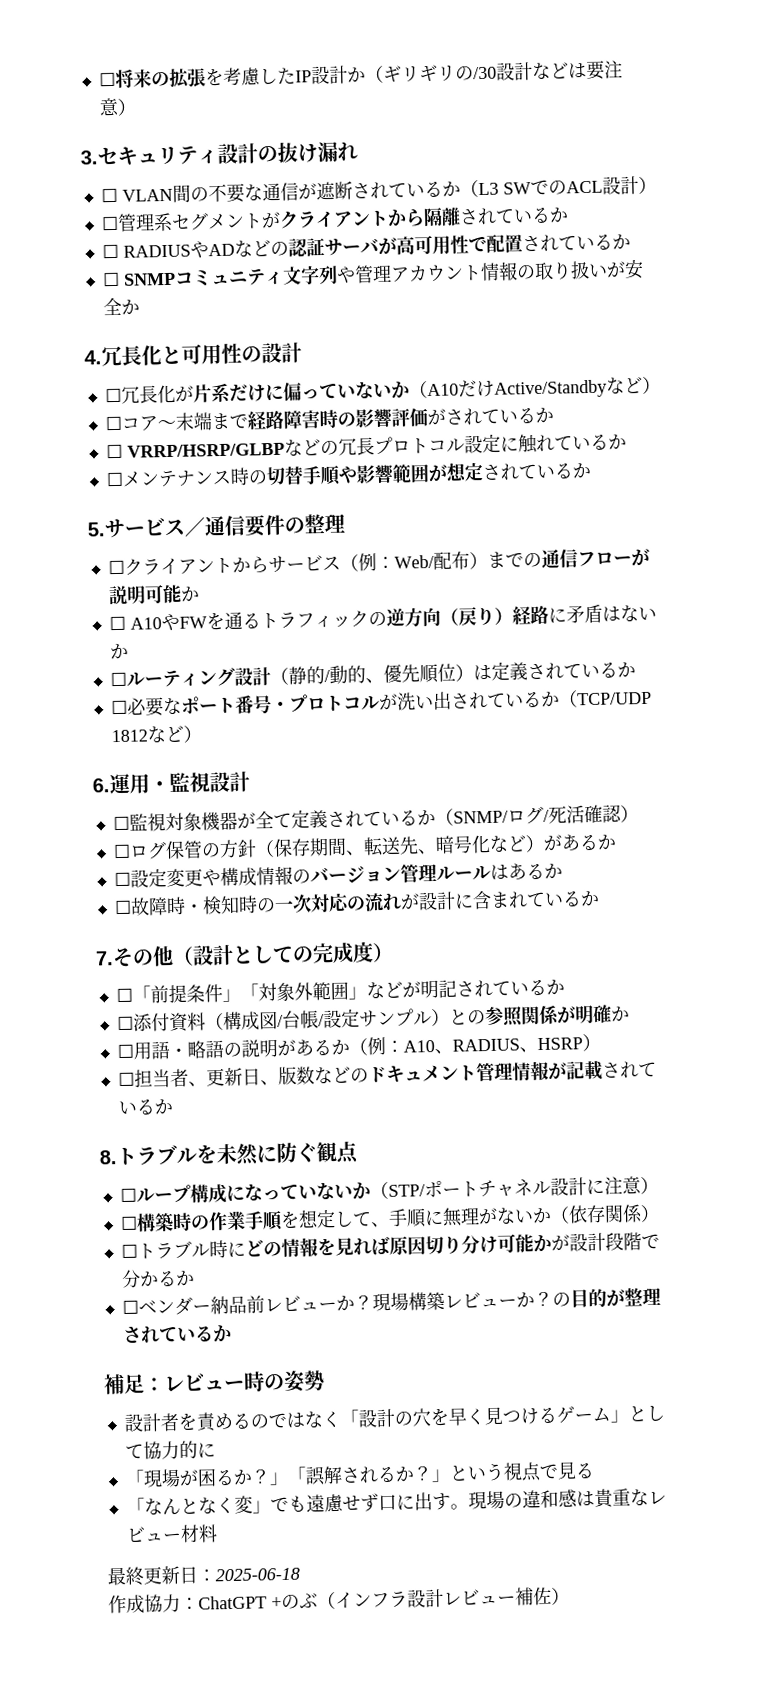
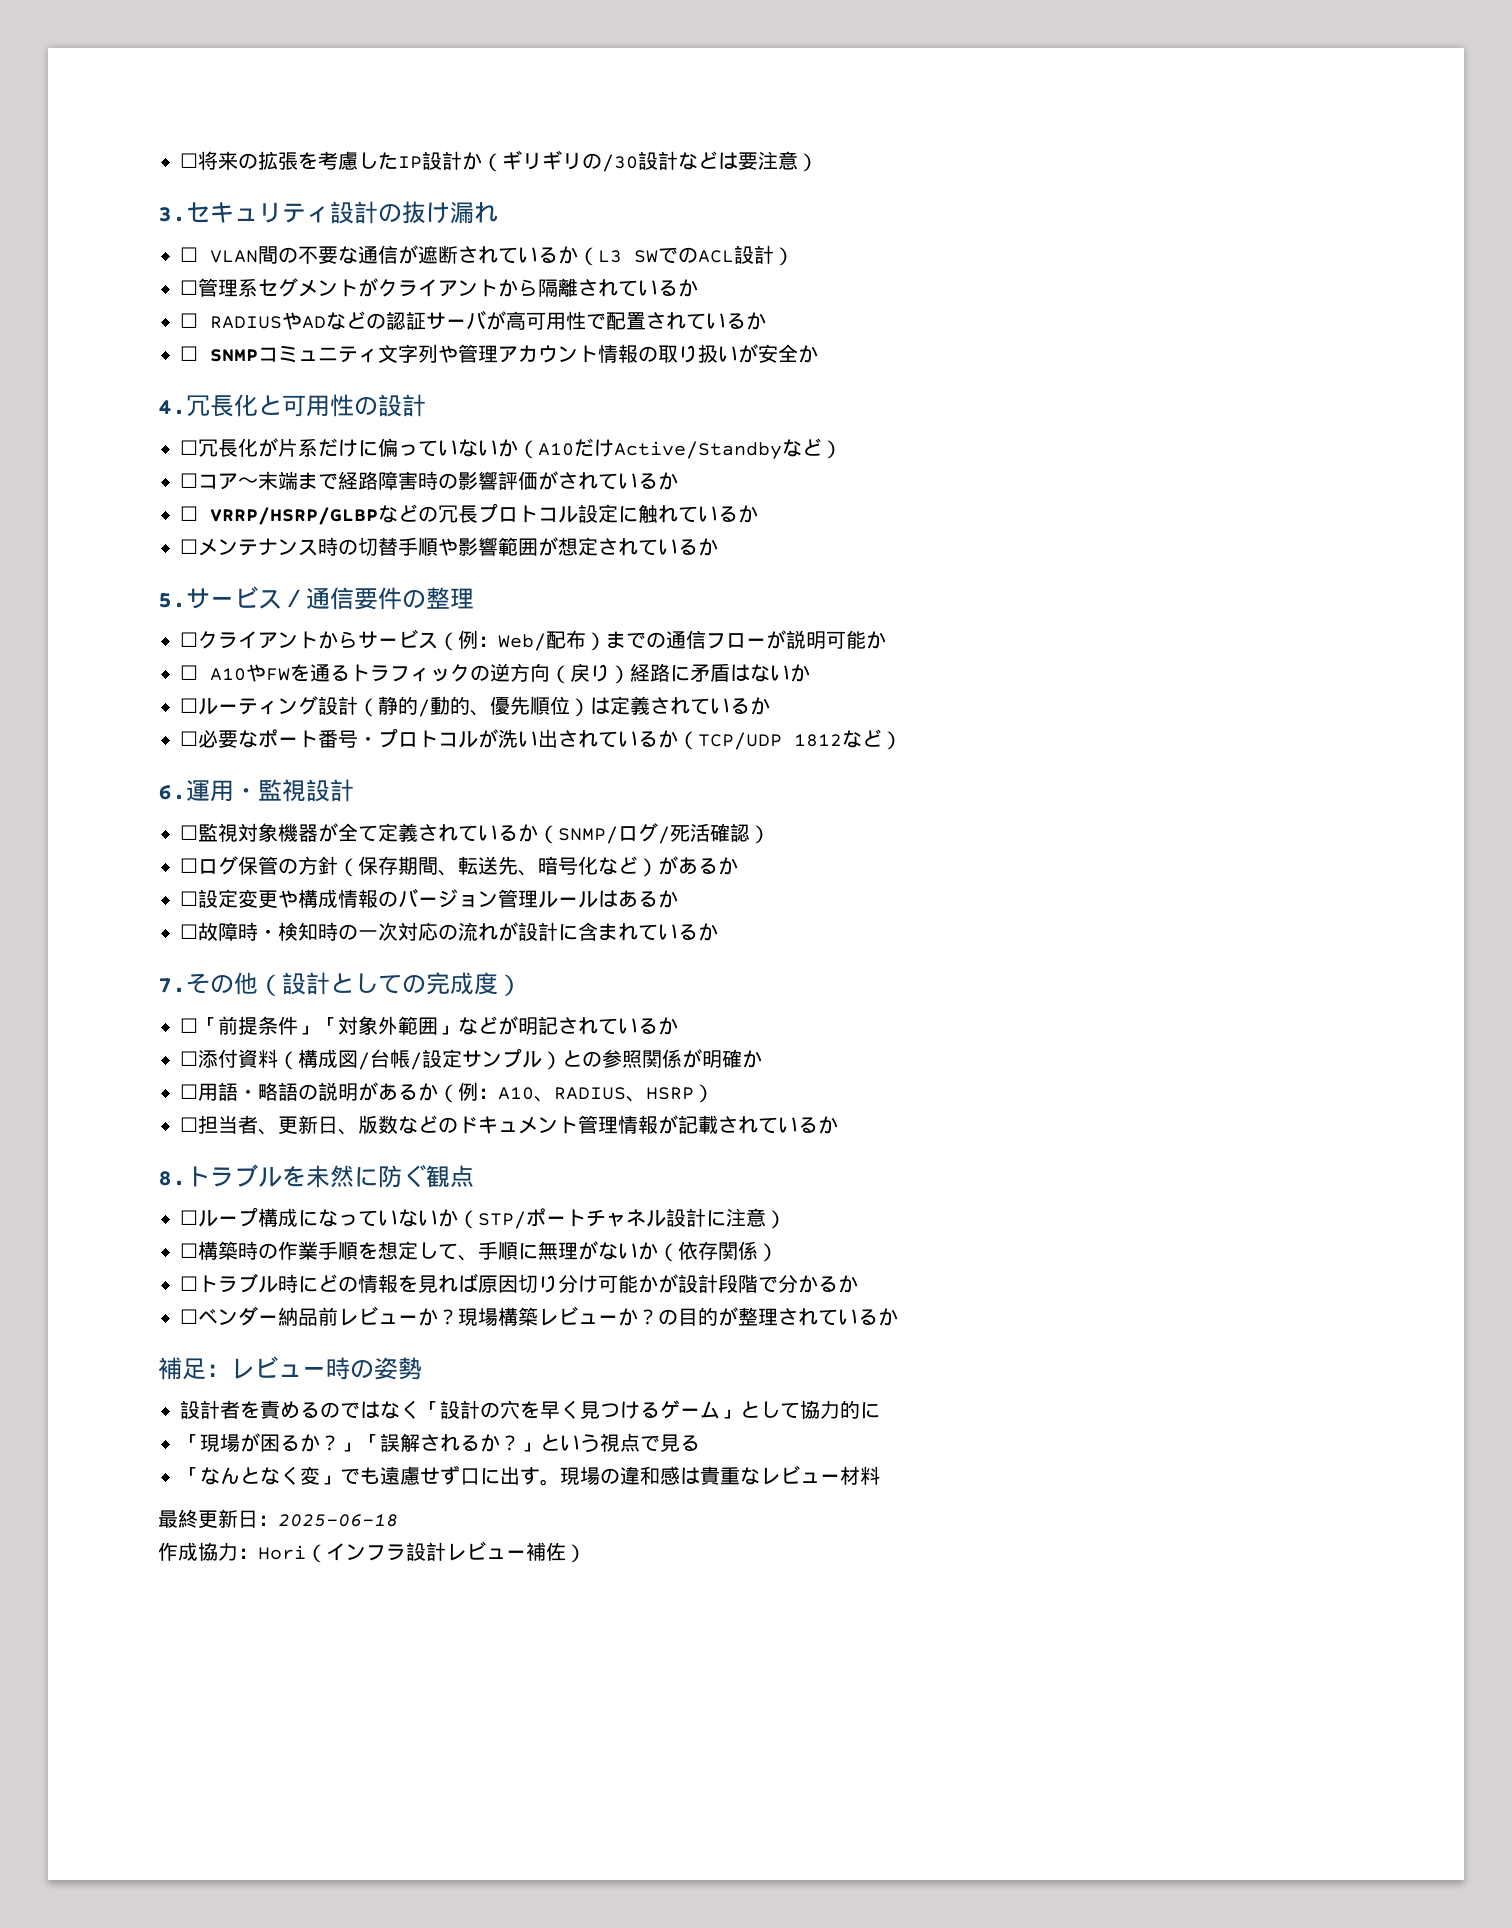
- 作成協力：ChatGPT +のぶ（インフラ設計レビュー補佐）
+ 作成協力：Hori（インフラ設計レビュー補佐）

